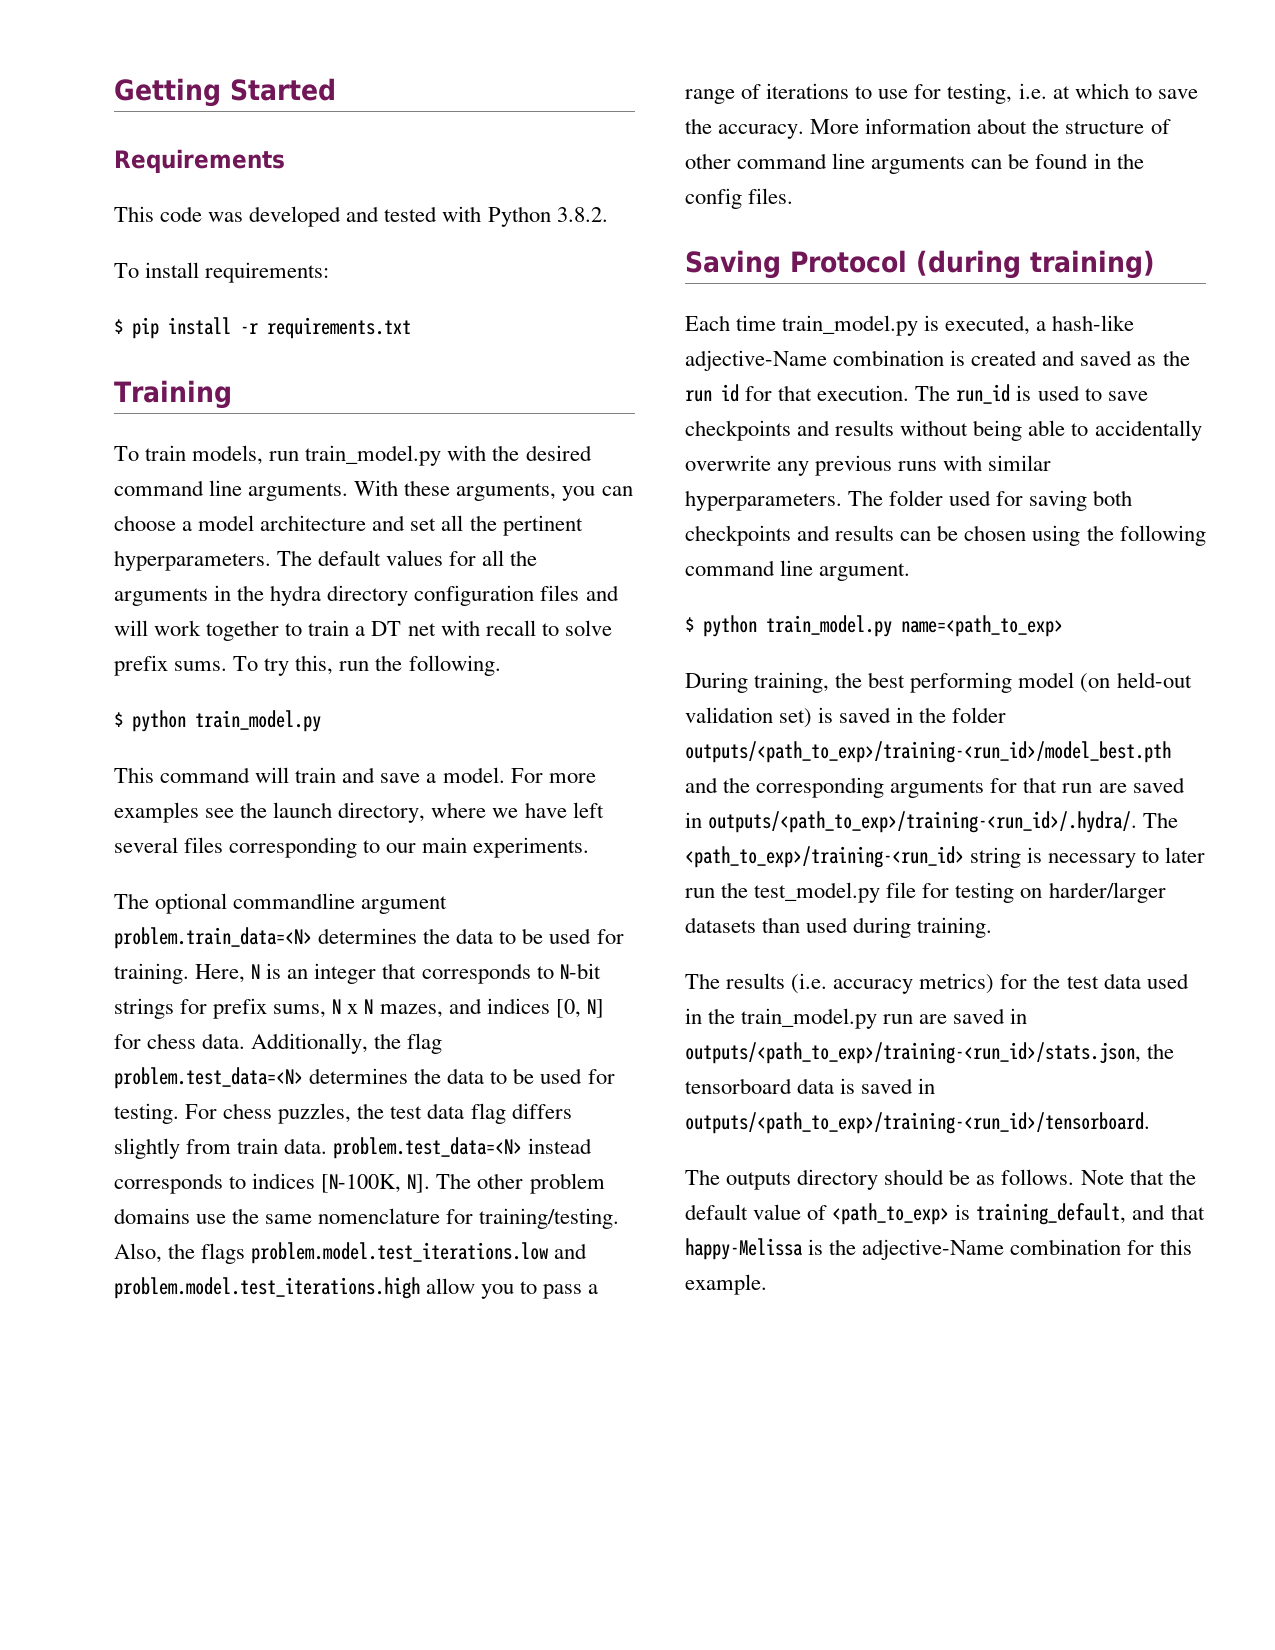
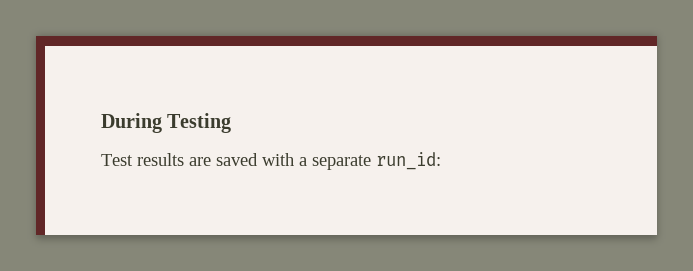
- Getting Started
- Requirements
- This code was developed and tested with Python 3.8.2.
- To install requirements:
- $ pip install -r requirements.txt
- Training
- To train models, run train_model.py with the desired command line arguments. With these arguments, you can choose a model architecture and set all the pertinent hyperparameters. The default values for all the arguments in the hydra directory configuration files and will work together to train a DT net with recall to solve prefix sums. To try this, run the following.
- $ python train_model.py
- This command will train and save a model. For more examples see the launch directory, where we have left several files corresponding to our main experiments.
- The optional commandline argument problem.train_data=<N> determines the data to be used for training. Here, N is an integer that corresponds to N-bit strings for prefix sums, N x N mazes, and indices [0, N] for chess data. Additionally, the flag problem.test_data=<N> determines the data to be used for testing. For chess puzzles, the test data flag differs slightly from train data. problem.test_data=<N> instead corresponds to indices [N-100K, N]. The other problem domains use the same nomenclature for training/testing. Also, the flags problem.model.test_iterations.low and problem.model.test_iterations.high allow you to pass a range of iterations to use for testing, i.e. at which to save the accuracy. More information about the structure of other command line arguments can be found in the config files.
- Saving Protocol (during training)
- Each time train_model.py is executed, a hash-like adjective-Name combination is created and saved as the run id for that execution. The run_id is used to save checkpoints and results without being able to accidentally overwrite any previous runs with similar hyperparameters. The folder used for saving both checkpoints and results can be chosen using the following command line argument.
- $ python train_model.py name=<path_to_exp>
- During training, the best performing model (on held-out validation set) is saved in the folder outputs/<path_to_exp>/training-<run_id>/model_best.pth and the corresponding arguments for that run are saved in outputs/<path_to_exp>/training-<run_id>/.hydra/. The <path_to_exp>/training-<run_id> string is necessary to later run the test_model.py file for testing on harder/larger datasets than used during training.
- The results (i.e. accuracy metrics) for the test data used in the train_model.py run are saved in outputs/<path_to_exp>/training-<run_id>/stats.json, the tensorboard data is saved in outputs/<path_to_exp>/training-<run_id>/tensorboard.
- The outputs directory should be as follows. Note that the default value of <path_to_exp> is training_default, and that happy-Melissa is the adjective-Name combination for this example.
+ During Testing
+ Test results are saved with a separate run_id:

